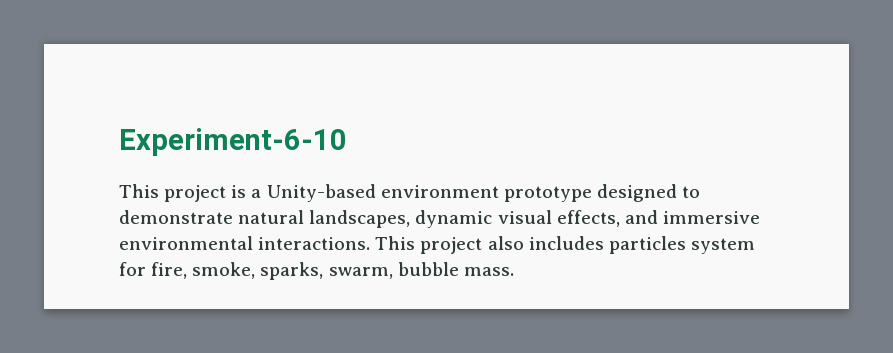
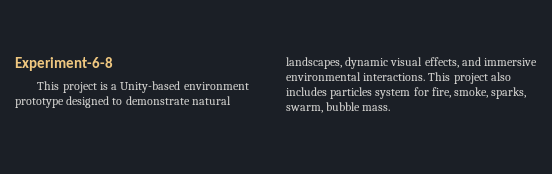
- Experiment-6-10
+ Experiment-6-8

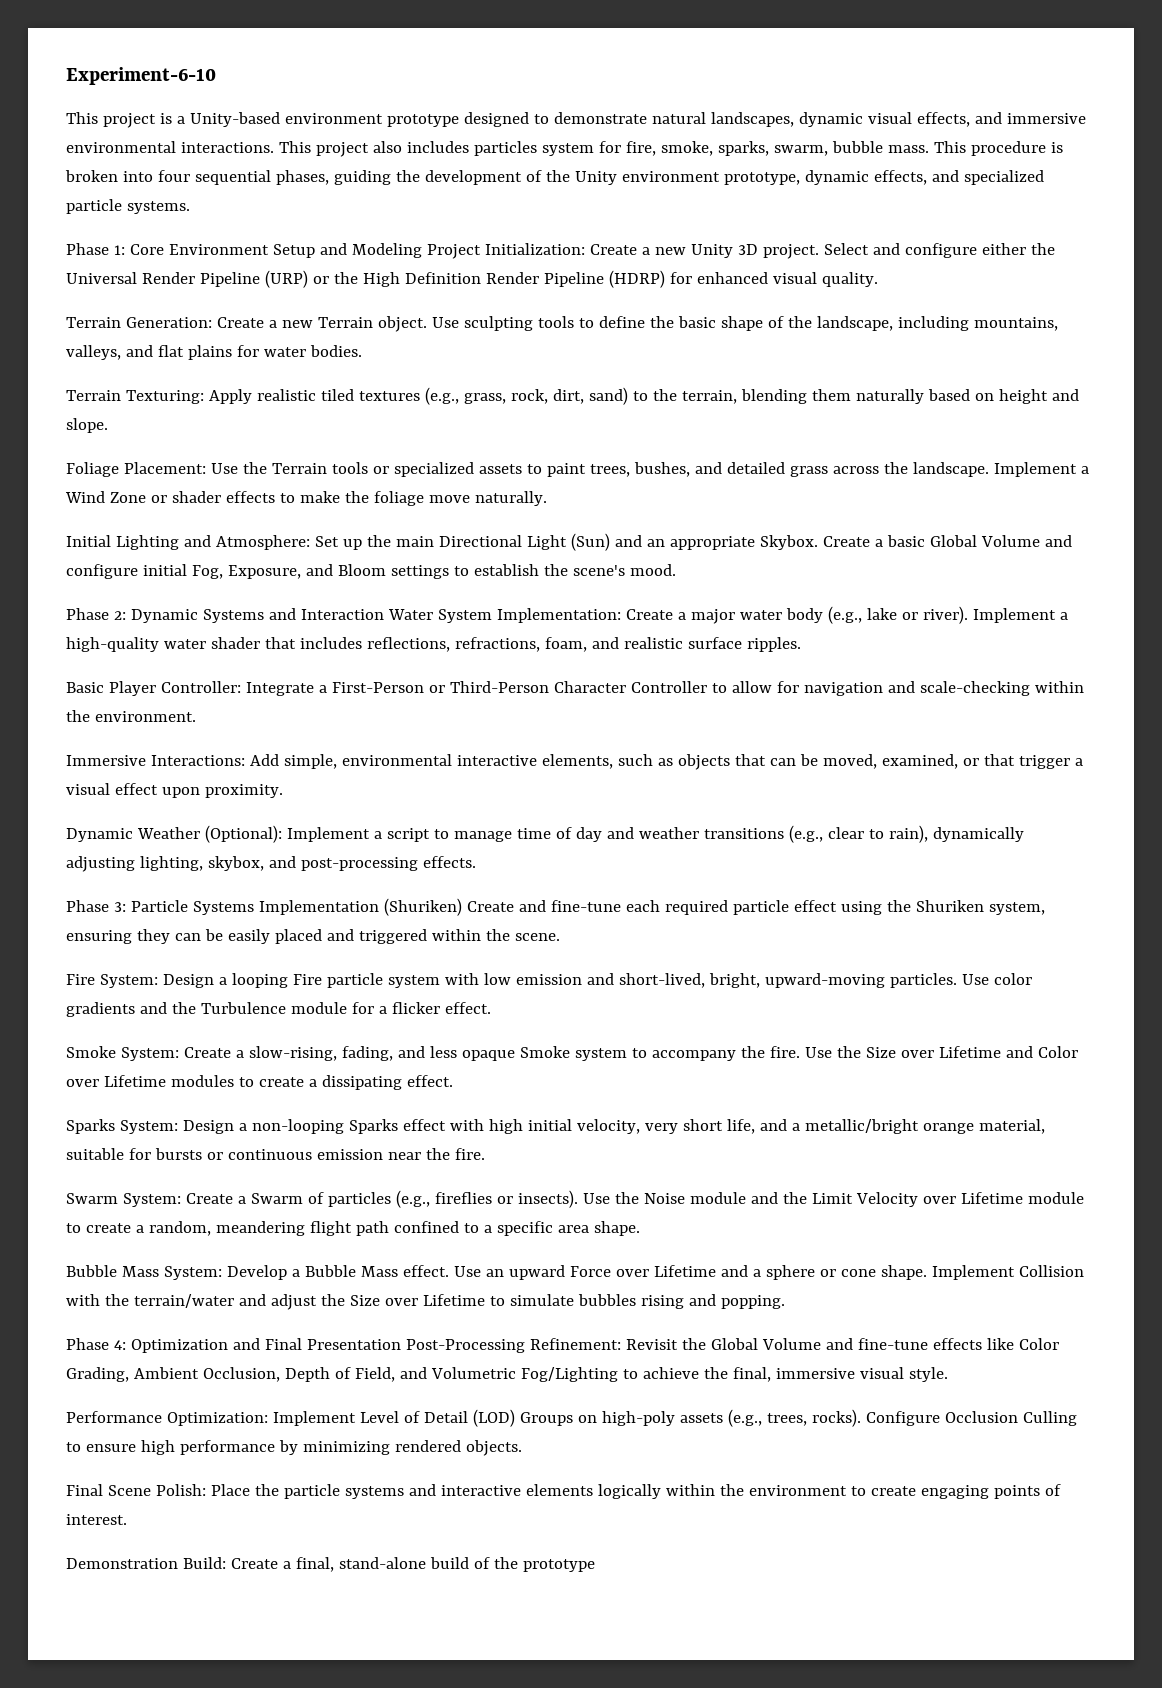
- Experiment-6-8
+ Experiment-6-10
+ This procedure is broken into four sequential phases, guiding the development of the Unity environment prototype, dynamic effects, and specialized particle systems.
+ Phase 1: Core Environment Setup and Modeling Project Initialization: Create a new Unity 3D project. Select and configure either the Universal Render Pipeline (URP) or the High Definition Render Pipeline (HDRP) for enhanced visual quality.
+ Terrain Generation: Create a new Terrain object. Use sculpting tools to define the basic shape of the landscape, including mountains, valleys, and flat plains for water bodies.
+ Terrain Texturing: Apply realistic tiled textures (e.g., grass, rock, dirt, sand) to the terrain, blending them naturally based on height and slope.
+ Foliage Placement: Use the Terrain tools or specialized assets to paint trees, bushes, and detailed grass across the landscape. Implement a Wind Zone or shader effects to make the foliage move naturally.
+ Initial Lighting and Atmosphere: Set up the main Directional Light (Sun) and an appropriate Skybox. Create a basic Global Volume and configure initial Fog, Exposure, and Bloom settings to establish the scene's mood.
+ Phase 2: Dynamic Systems and Interaction Water System Implementation: Create a major water body (e.g., lake or river). Implement a high-quality water shader that includes reflections, refractions, foam, and realistic surface ripples.
+ Basic Player Controller: Integrate a First-Person or Third-Person Character Controller to allow for navigation and scale-checking within the environment.
+ Immersive Interactions: Add simple, environmental interactive elements, such as objects that can be moved, examined, or that trigger a visual effect upon proximity.
+ Dynamic Weather (Optional): Implement a script to manage time of day and weather transitions (e.g., clear to rain), dynamically adjusting lighting, skybox, and post-processing effects.
+ Phase 3: Particle Systems Implementation (Shuriken) Create and fine-tune each required particle effect using the Shuriken system, ensuring they can be easily placed and triggered within the scene.
+ Fire System: Design a looping Fire particle system with low emission and short-lived, bright, upward-moving particles. Use color gradients and the Turbulence module for a flicker effect.
+ Smoke System: Create a slow-rising, fading, and less opaque Smoke system to accompany the fire. Use the Size over Lifetime and Color over Lifetime modules to create a dissipating effect.
+ Sparks System: Design a non-looping Sparks effect with high initial velocity, very short life, and a metallic/bright orange material, suitable for bursts or continuous emission near the fire.
+ Swarm System: Create a Swarm of particles (e.g., fireflies or insects). Use the Noise module and the Limit Velocity over Lifetime module to create a random, meandering flight path confined to a specific area shape.
+ Bubble Mass System: Develop a Bubble Mass effect. Use an upward Force over Lifetime and a sphere or cone shape. Implement Collision with the terrain/water and adjust the Size over Lifetime to simulate bubbles rising and popping.
+ Phase 4: Optimization and Final Presentation Post-Processing Refinement: Revisit the Global Volume and fine-tune effects like Color Grading, Ambient Occlusion, Depth of Field, and Volumetric Fog/Lighting to achieve the final, immersive visual style.
+ Performance Optimization: Implement Level of Detail (LOD) Groups on high-poly assets (e.g., trees, rocks). Configure Occlusion Culling to ensure high performance by minimizing rendered objects.
+ Final Scene Polish: Place the particle systems and interactive elements logically within the environment to create engaging points of interest.
+ Demonstration Build: Create a final, stand-alone build of the prototype

